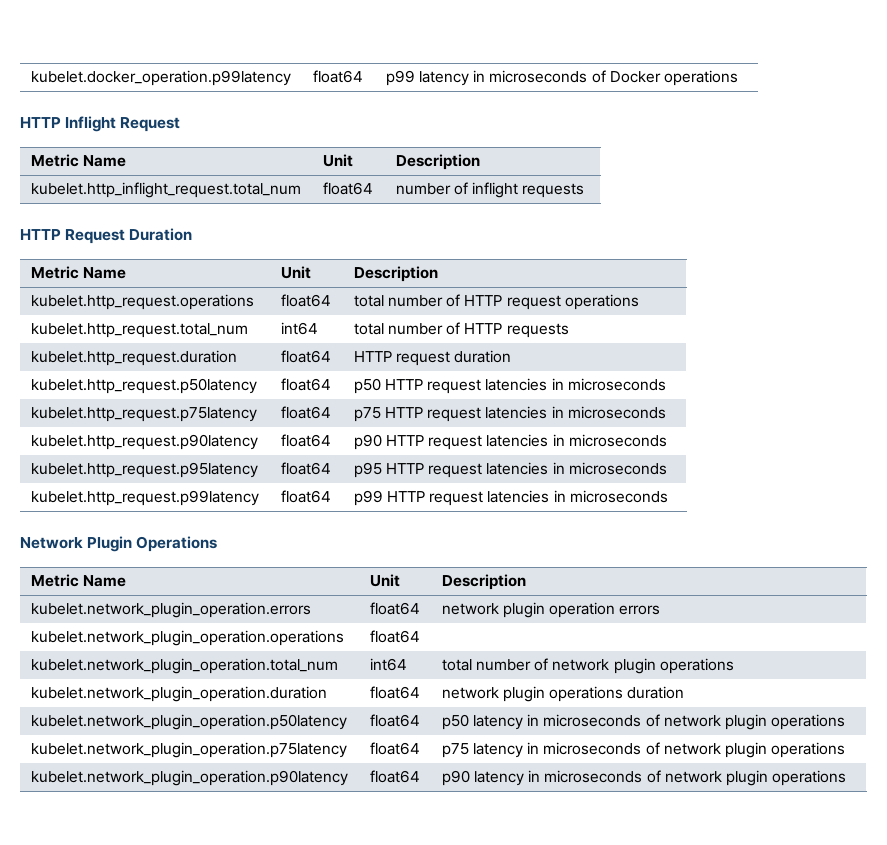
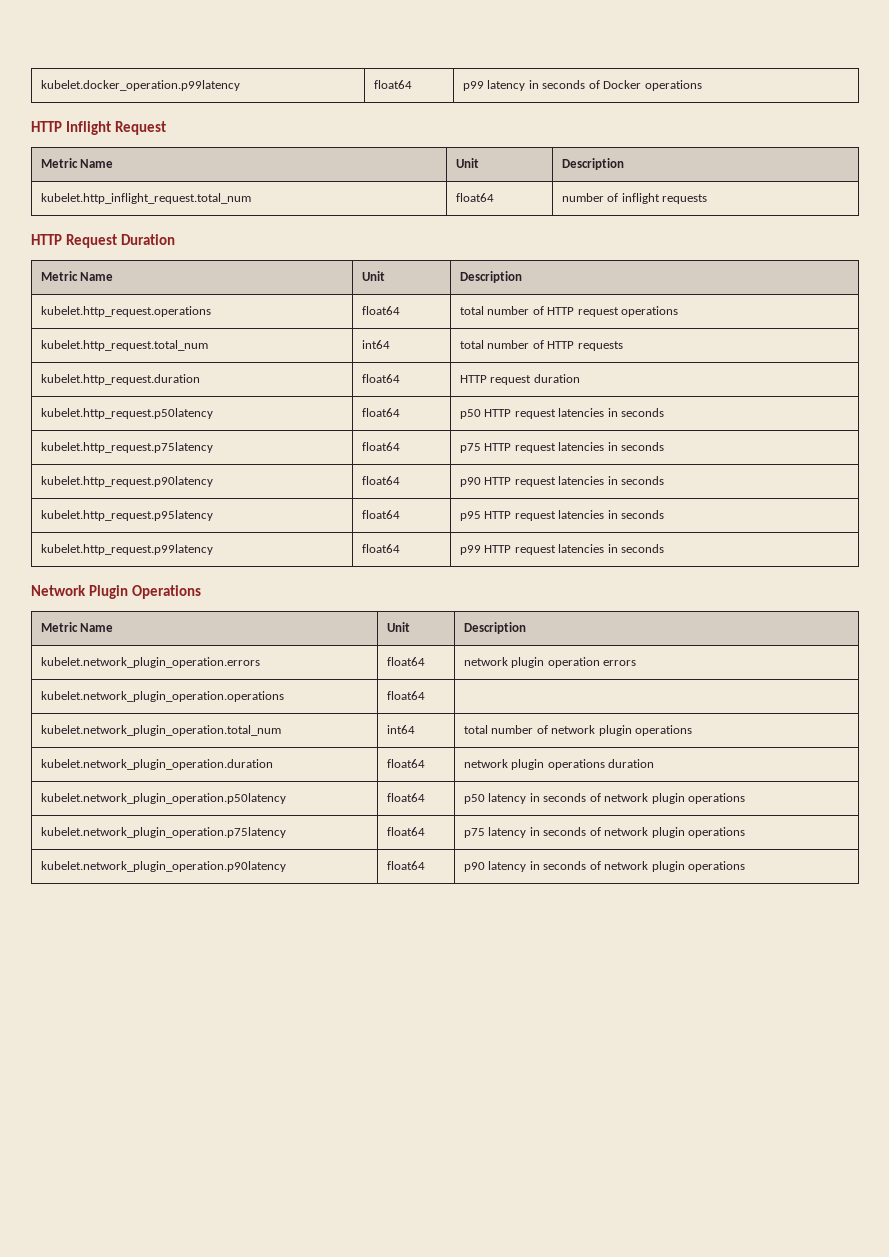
- kubelet.docker_operation.p99latency | float64 | p99 latency in microseconds of Docker operations
+ kubelet.docker_operation.p99latency | float64 | p99 latency in seconds of Docker operations
- kubelet.http_request.p50latency | float64 | p50 HTTP request latencies in microseconds
+ kubelet.http_request.p50latency | float64 | p50 HTTP request latencies in seconds
- kubelet.http_request.p75latency | float64 | p75 HTTP request latencies in microseconds
+ kubelet.http_request.p75latency | float64 | p75 HTTP request latencies in seconds
- kubelet.http_request.p90latency | float64 | p90 HTTP request latencies in microseconds
+ kubelet.http_request.p90latency | float64 | p90 HTTP request latencies in seconds
- kubelet.http_request.p95latency | float64 | p95 HTTP request latencies in microseconds
+ kubelet.http_request.p95latency | float64 | p95 HTTP request latencies in seconds
- kubelet.http_request.p99latency | float64 | p99 HTTP request latencies in microseconds
+ kubelet.http_request.p99latency | float64 | p99 HTTP request latencies in seconds
- kubelet.network_plugin_operation.p50latency | float64 | p50 latency in microseconds of network plugin operations
+ kubelet.network_plugin_operation.p50latency | float64 | p50 latency in seconds of network plugin operations
- kubelet.network_plugin_operation.p75latency | float64 | p75 latency in microseconds of network plugin operations
+ kubelet.network_plugin_operation.p75latency | float64 | p75 latency in seconds of network plugin operations
- kubelet.network_plugin_operation.p90latency | float64 | p90 latency in microseconds of network plugin operations
+ kubelet.network_plugin_operation.p90latency | float64 | p90 latency in seconds of network plugin operations

